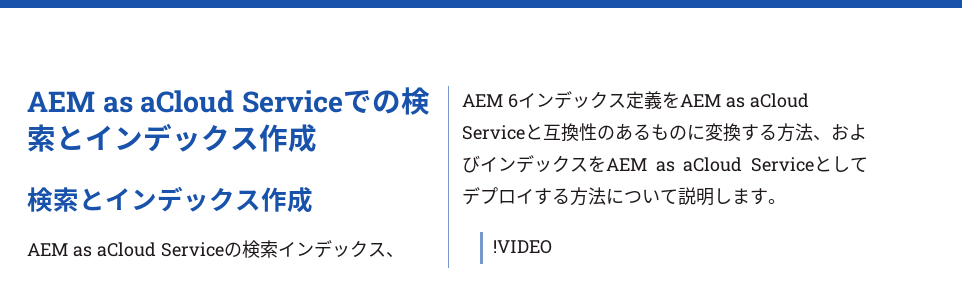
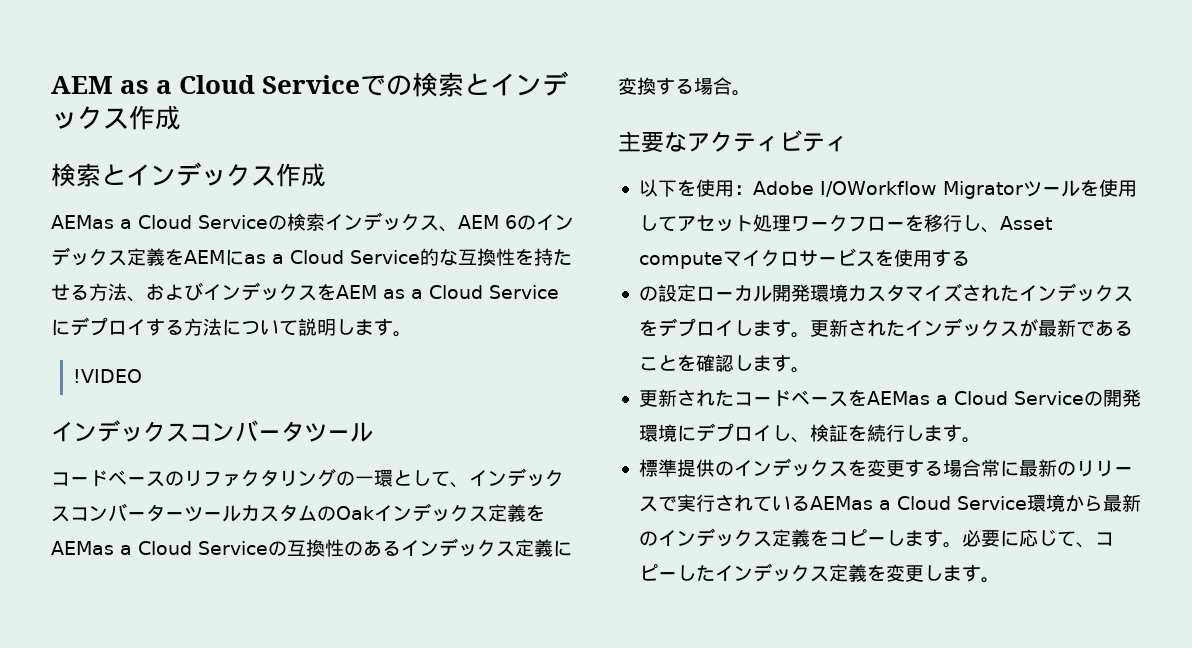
- AEM as aCloud Serviceでの検索とインデックス作成
+ AEM as a Cloud Serviceでの検索とインデックス作成
- AEM as aCloud Serviceの検索インデックス、AEM 6インデックス定義をAEM as aCloud Serviceと互換性のあるものに変換する方法、およびインデックスをAEM as aCloud Serviceとしてデプロイする方法について説明します。
+ AEMas a Cloud Serviceの検索インデックス、AEM 6のインデックス定義をAEMにas a Cloud Service的な互換性を持たせる方法、およびインデックスをAEM as a Cloud Serviceにデプロイする方法について説明します。
+ インデックスコンバータツール
+ コードベースのリファクタリングの一環として、インデックスコンバーターツールカスタムのOakインデックス定義をAEMas a Cloud Serviceの互換性のあるインデックス定義に変換する場合。
+ 主要なアクティビティ
+ 以下を使用：Adobe I/OWorkflow Migratorツールを使用してアセット処理ワークフローを移行し、Asset computeマイクロサービスを使用する
+ の設定ローカル開発環境カスタマイズされたインデックスをデプロイします。更新されたインデックスが最新であることを確認します。
+ 更新されたコードベースをAEMas a Cloud Serviceの開発環境にデプロイし、検証を続行します。
+ 標準提供のインデックスを変更する場合常に最新のリリースで実行されているAEMas a Cloud Service環境から最新のインデックス定義をコピーします。必要に応じて、コピーしたインデックス定義を変更します。

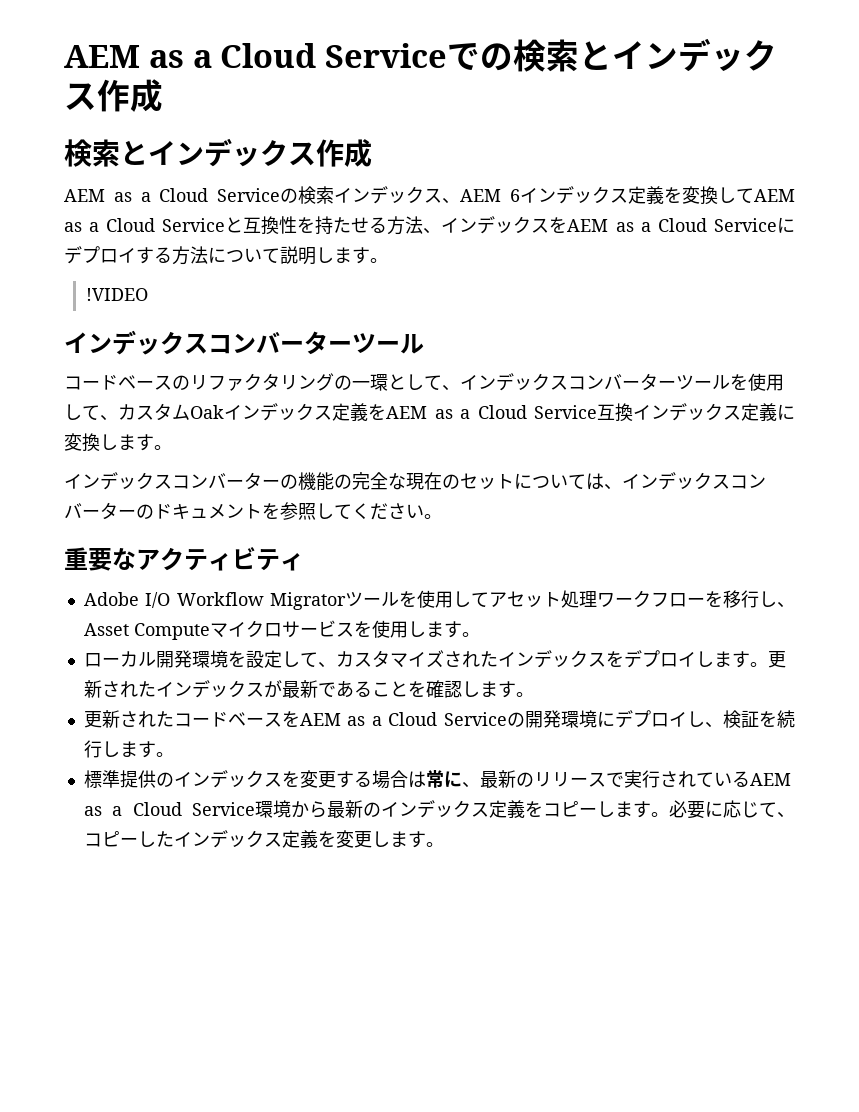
- AEMas a Cloud Serviceの検索インデックス、AEM 6のインデックス定義をAEMにas a Cloud Service的な互換性を持たせる方法、およびインデックスをAEM as a Cloud Serviceにデプロイする方法について説明します。
+ AEM as a Cloud Serviceの検索インデックス、AEM 6インデックス定義を変換してAEM as a Cloud Serviceと互換性を持たせる方法、インデックスをAEM as a Cloud Serviceにデプロイする方法について説明します。
  !VIDEO
- インデックスコンバータツール
+ インデックスコンバーターツール
- コードベースのリファクタリングの一環として、インデックスコンバーターツールカスタムのOakインデックス定義をAEMas a Cloud Serviceの互換性のあるインデックス定義に変換する場合。
- 主要なアクティビティ
+ コードベースのリファクタリングの一環として、インデックスコンバーターツールを使用して、カスタムOakインデックス定義をAEM as a Cloud Service互換インデックス定義に変換します。
+ インデックスコンバーターの機能の完全な現在のセットについては、インデックスコンバーターのドキュメントを参照してください。
+ 重要なアクティビティ
- 以下を使用：Adobe I/OWorkflow Migratorツールを使用してアセット処理ワークフローを移行し、Asset computeマイクロサービスを使用する
- の設定ローカル開発環境カスタマイズされたインデックスをデプロイします。
+ Adobe I/O Workflow Migratorツールを使用してアセット処理ワークフローを移行し、Asset Computeマイクロサービスを使用します。
+ ローカル開発環境を設定して、カスタマイズされたインデックスをデプロイします。
- 更新されたコードベースをAEMas a Cloud Serviceの開発環境にデプロイし、検証を続行します。
+ 更新されたコードベースをAEM as a Cloud Serviceの開発環境にデプロイし、検証を続行します。
- 標準提供のインデックスを変更する場合常に最新のリリースで実行されているAEMas a Cloud Service環境から最新のインデックス定義をコピーします。
+ 標準提供のインデックスを変更する場合は常に、最新のリリースで実行されているAEM as a Cloud Service環境から最新のインデックス定義をコピーします。

